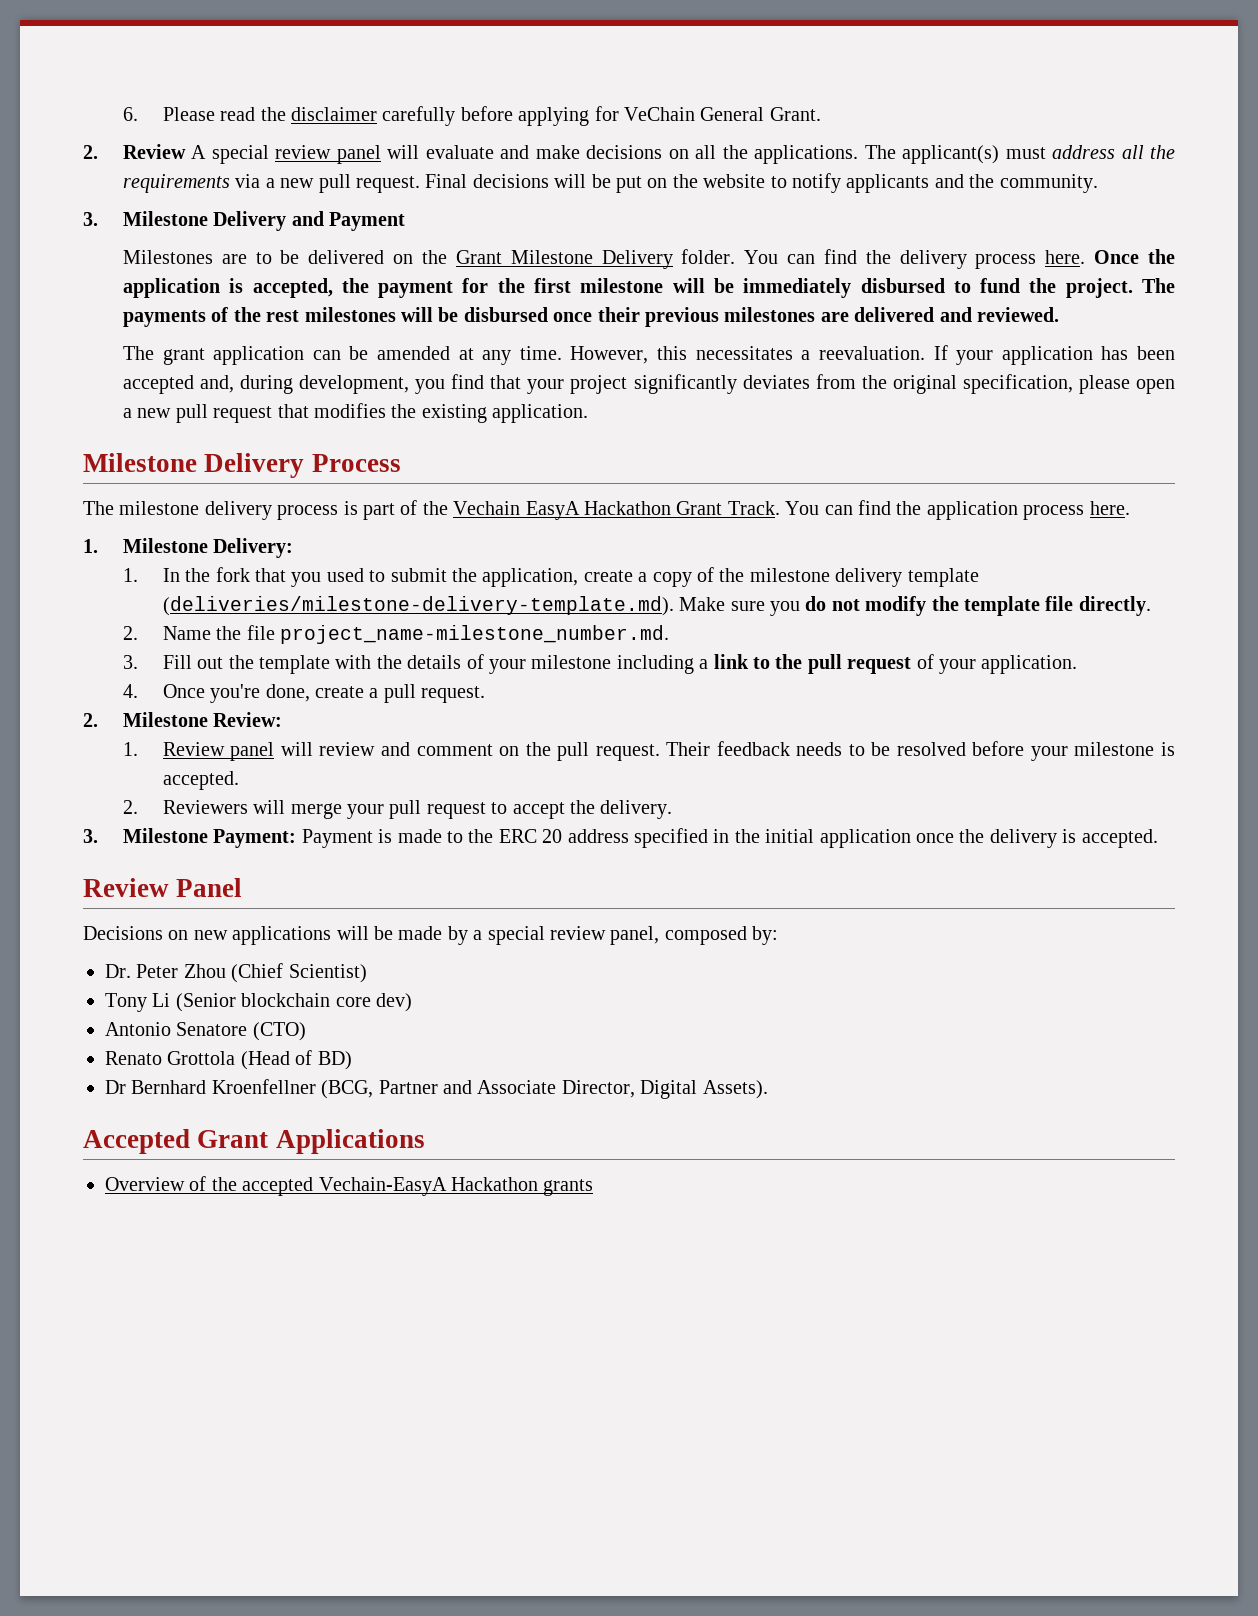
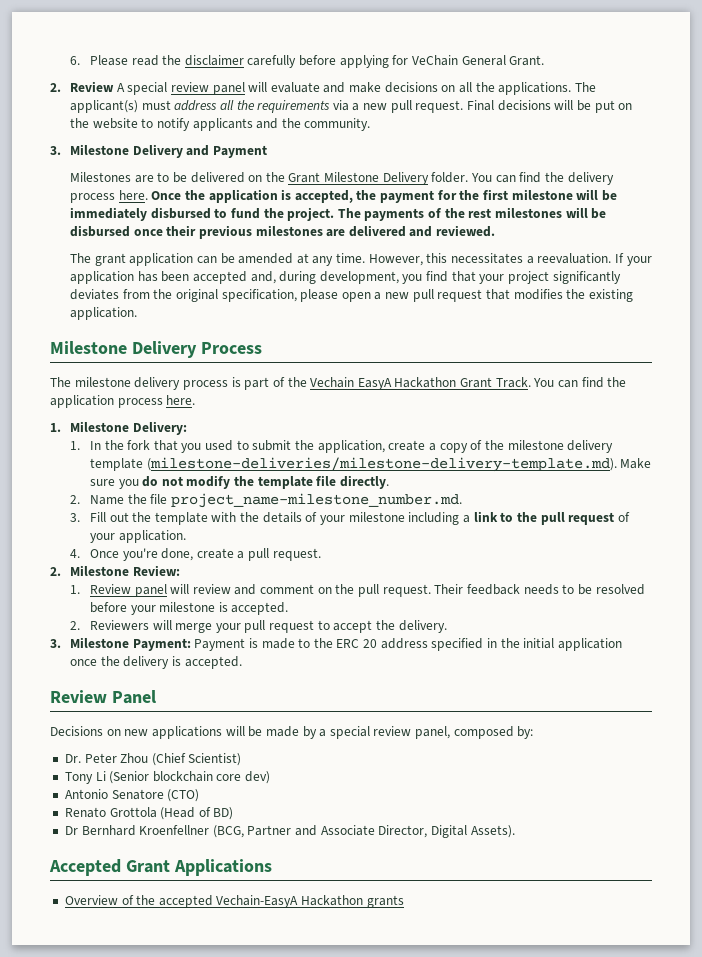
- 1. In the fork that you used to submit the application, create a copy of the milestone delivery template (deliveries/milestone-delivery-template.md). Make sure you do not modify the template file directly.
+ 1. In the fork that you used to submit the application, create a copy of the milestone delivery template (milestone-deliveries/milestone-delivery-template.md). Make sure you do not modify the template file directly.

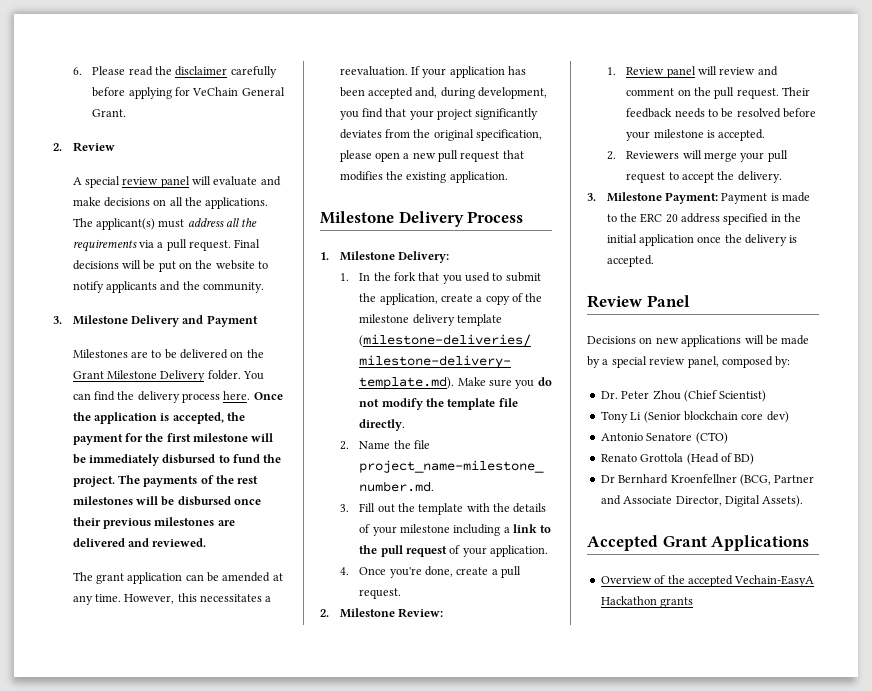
- 2. Review A special review panel will evaluate and make decisions on all the applications.
+ 2. Review
+ A special review panel will evaluate and make decisions on all the applications.
- The applicant(s) must address all the requirements via a new pull request.
+ The applicant(s) must address all the requirements via a pull request.
- The milestone delivery process is part of the Vechain EasyA Hackathon Grant Track. You can find the application process here.

